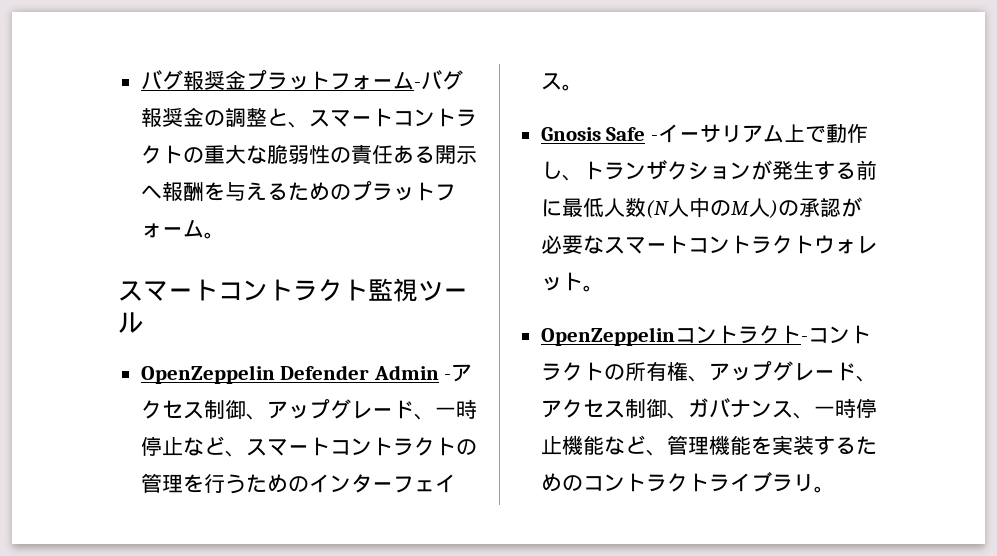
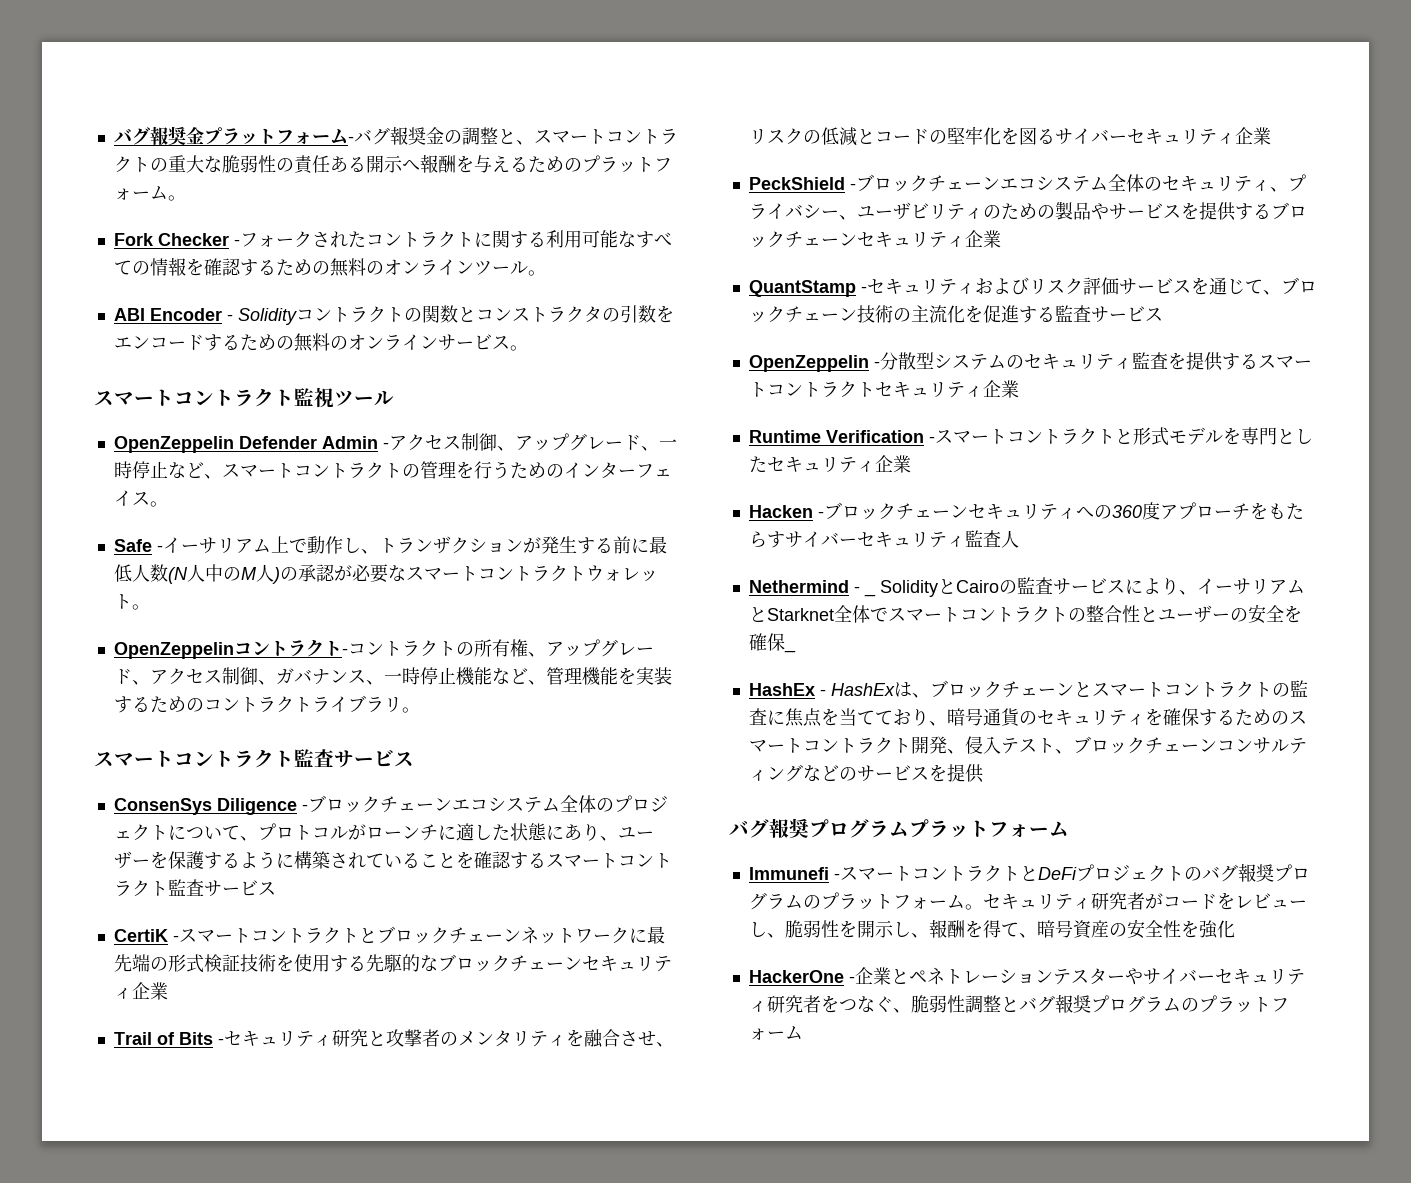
+ Fork Checker -フォークされたコントラクトに関する利用可能なすべての情報を確認するための無料のオンラインツール。
+ ABI Encoder - Solidityコントラクトの関数とコンストラクタの引数をエンコードするための無料のオンラインサービス。
- Gnosis Safe -イーサリアム上で動作し、トランザクションが発生する前に最低人数(N人中のM人)の承認が必要なスマートコントラクトウォレット。
+ Safe -イーサリアム上で動作し、トランザクションが発生する前に最低人数(N人中のM人)の承認が必要なスマートコントラクトウォレット。
  OpenZeppelinコントラクト-コントラクトの所有権、アップグレード、アクセス制御、ガバナンス、一時停止機能など、管理機能を実装するためのコントラクトライブラリ。
+ スマートコントラクト監査サービス
+ ConsenSys Diligence -ブロックチェーンエコシステム全体のプロジェクトについて、プロトコルがローンチに適した状態にあり、ユーザーを保護するように構築されていることを確認するスマートコントラクト監査サービス
+ CertiK -スマートコントラクトとブロックチェーンネットワークに最先端の形式検証技術を使用する先駆的なブロックチェーンセキュリティ企業
+ Trail of Bits -セキュリティ研究と攻撃者のメンタリティを融合させ、リスクの低減とコードの堅牢化を図るサイバーセキュリティ企業
+ PeckShield -ブロックチェーンエコシステム全体のセキュリティ、プライバシー、ユーザビリティのための製品やサービスを提供するブロックチェーンセキュリティ企業
+ QuantStamp -セキュリティおよびリスク評価サービスを通じて、ブロックチェーン技術の主流化を促進する監査サービス
+ OpenZeppelin -分散型システムのセキュリティ監査を提供するスマートコントラクトセキュリティ企業
+ Runtime Verification -スマートコントラクトと形式モデルを専門としたセキュリティ企業
+ Hacken -ブロックチェーンセキュリティへの360度アプローチをもたらすサイバーセキュリティ監査人
+ Nethermind - _ SolidityとCairoの監査サービスにより、イーサリアムとStarknet全体でスマートコントラクトの整合性とユーザーの安全を確保_
+ HashEx - HashExは、ブロックチェーンとスマートコントラクトの監査に焦点を当てており、暗号通貨のセキュリティを確保するためのスマートコントラクト開発、侵入テスト、ブロックチェーンコンサルティングなどのサービスを提供
+ バグ報奨プログラムプラットフォーム
+ Immunefi -スマートコントラクトとDeFiプロジェクトのバグ報奨プログラムのプラットフォーム。セキュリティ研究者がコードをレビューし、脆弱性を開示し、報酬を得て、暗号資産の安全性を強化
+ HackerOne -企業とペネトレーションテスターやサイバーセキュリティ研究者をつなぐ、脆弱性調整とバグ報奨プログラムのプラットフォーム

